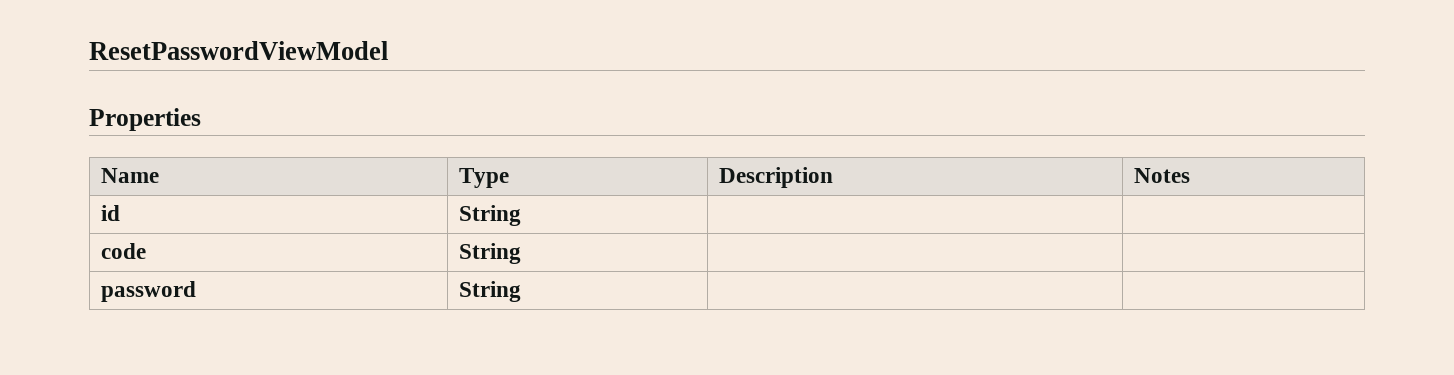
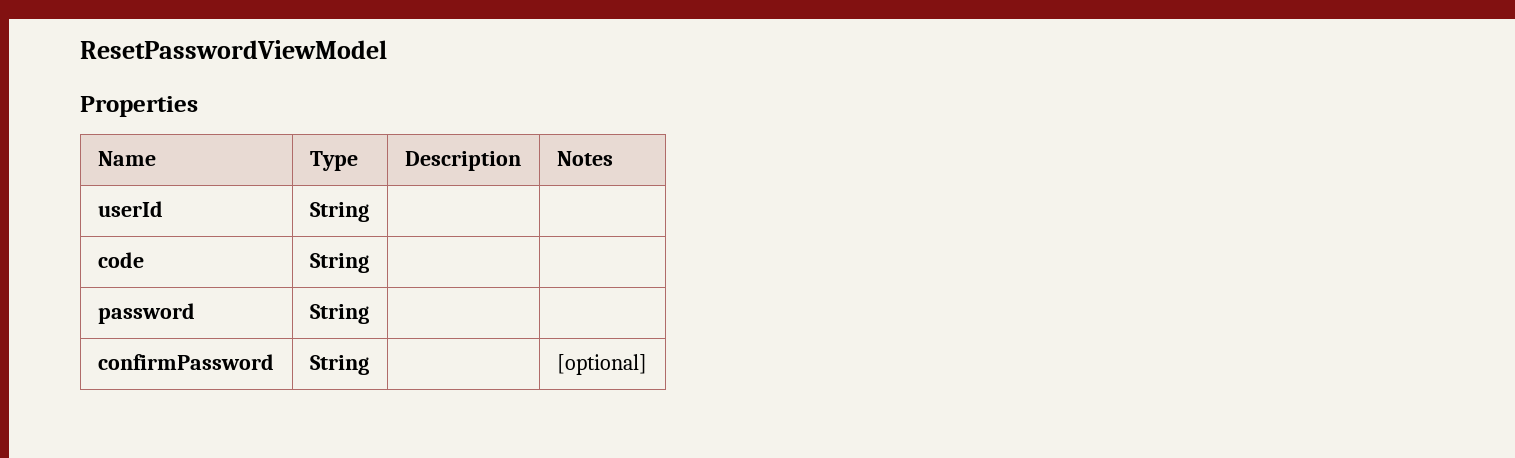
- id | String | |
+ userId | String | |
+ confirmPassword | String | | [optional]

